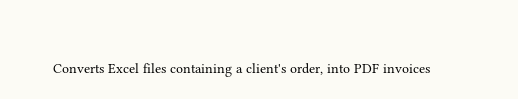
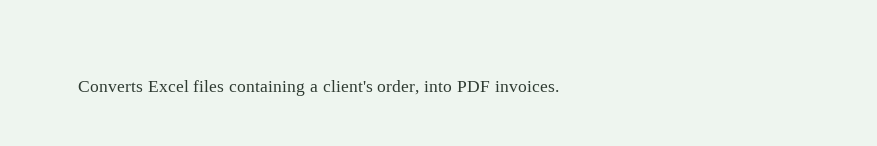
- Converts Excel files containing a client's order, into PDF invoices
+ Converts Excel files containing a client's order, into PDF invoices.

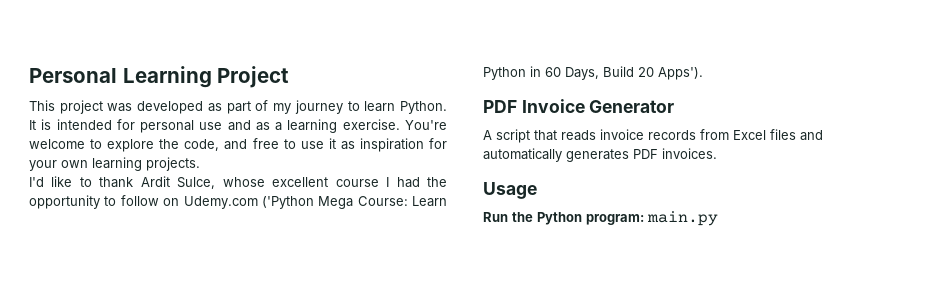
- Converts Excel files containing a client's order, into PDF invoices.
+ Personal Learning Project
+ This project was developed as part of my journey to learn Python. It is intended for personal use and as a learning exercise. You're welcome to explore the code, and free to use it as inspiration for your own learning projects.
+ I'd like to thank Ardit Sulce, whose excellent course I had the opportunity to follow on Udemy.com ('Python Mega Course: Learn Python in 60 Days, Build 20 Apps').
+ PDF Invoice Generator
+ A script that reads invoice records from Excel files and automatically generates PDF invoices.
+ Usage
+ Run the Python program: main.py

